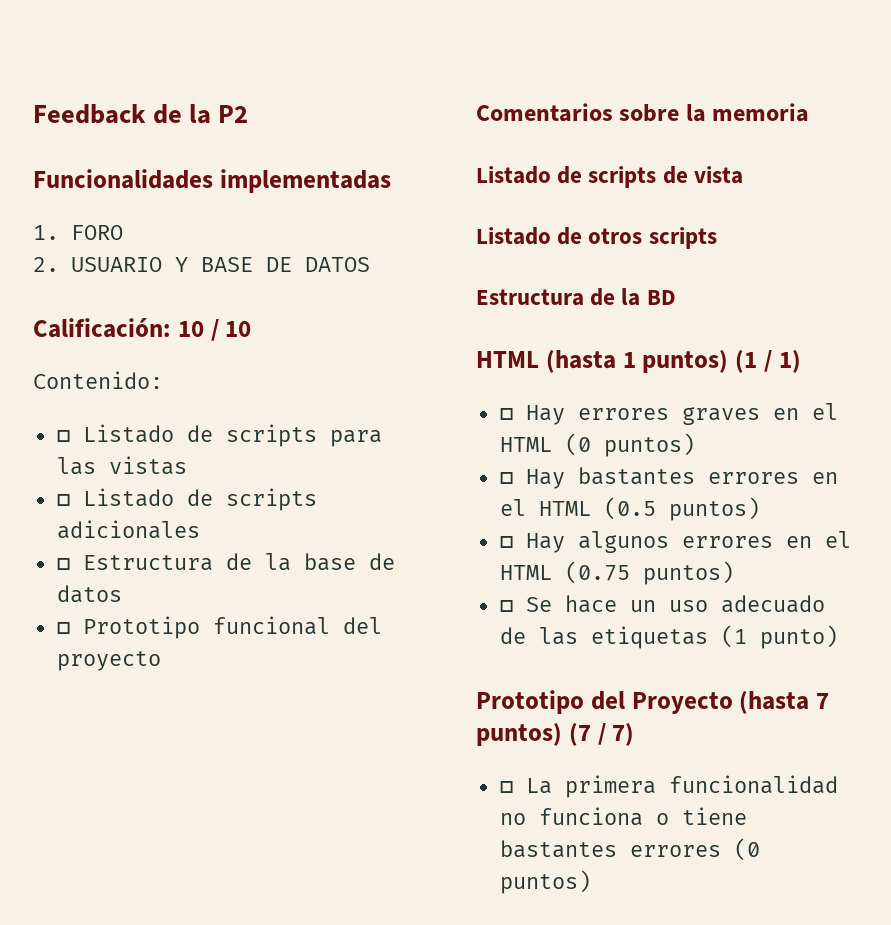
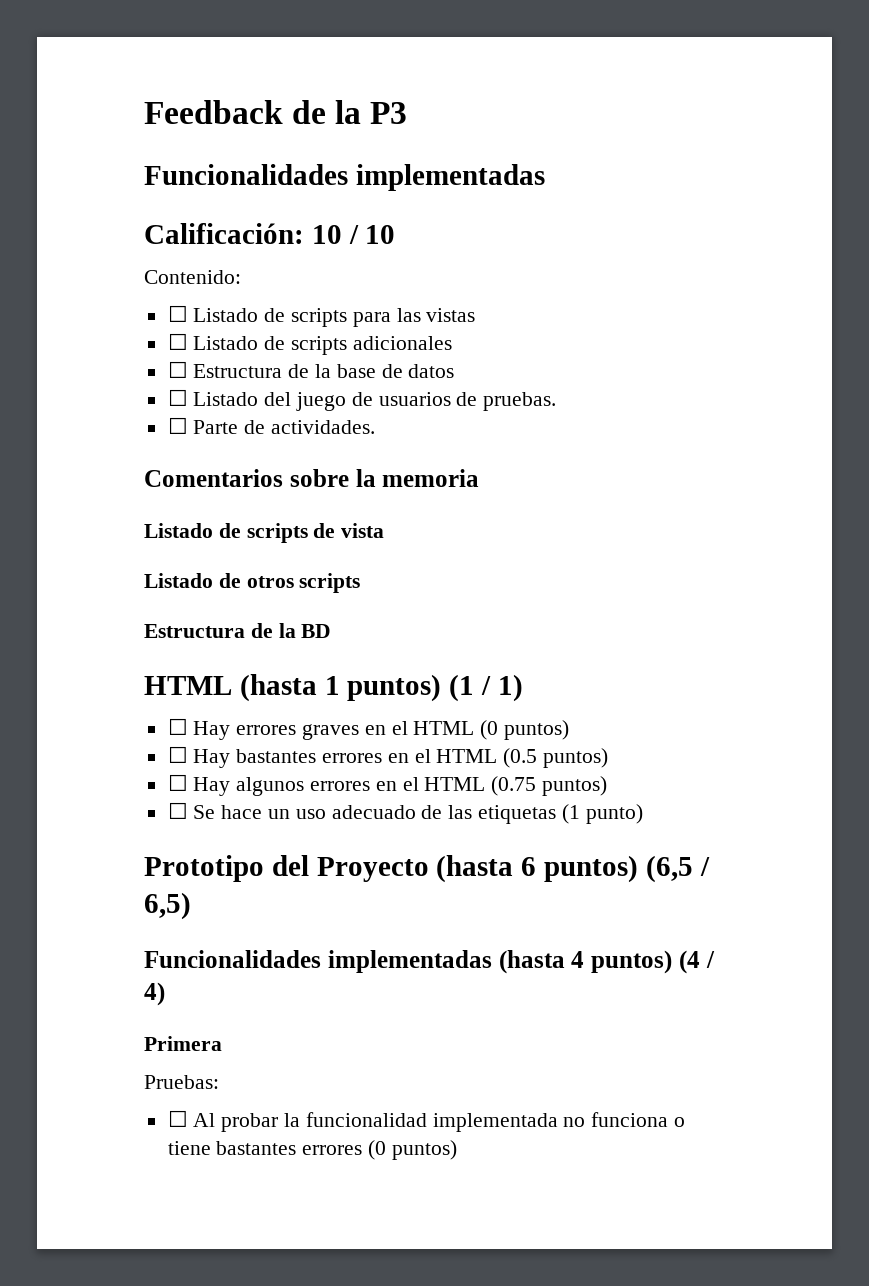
- Feedback de la P2
+ Feedback de la P3
  Funcionalidades implementadas
- 1. FORO
- 2. USUARIO Y BASE DE DATOS
- ☐ Prototipo funcional del proyecto
+ ☐ Listado del juego de usuarios de pruebas.
+ ☐ Parte de actividades.
- Prototipo del Proyecto (hasta 7 puntos) (7 / 7)
- ☐ La primera funcionalidad no funciona o tiene bastantes errores (0 puntos)
+ Prototipo del Proyecto (hasta 6 puntos) (6,5 / 6,5)
+ Funcionalidades implementadas (hasta 4 puntos) (4 / 4)
+ Primera
+ Pruebas:
+ ☐ Al probar la funcionalidad implementada no funciona o tiene bastantes errores (0 puntos)

